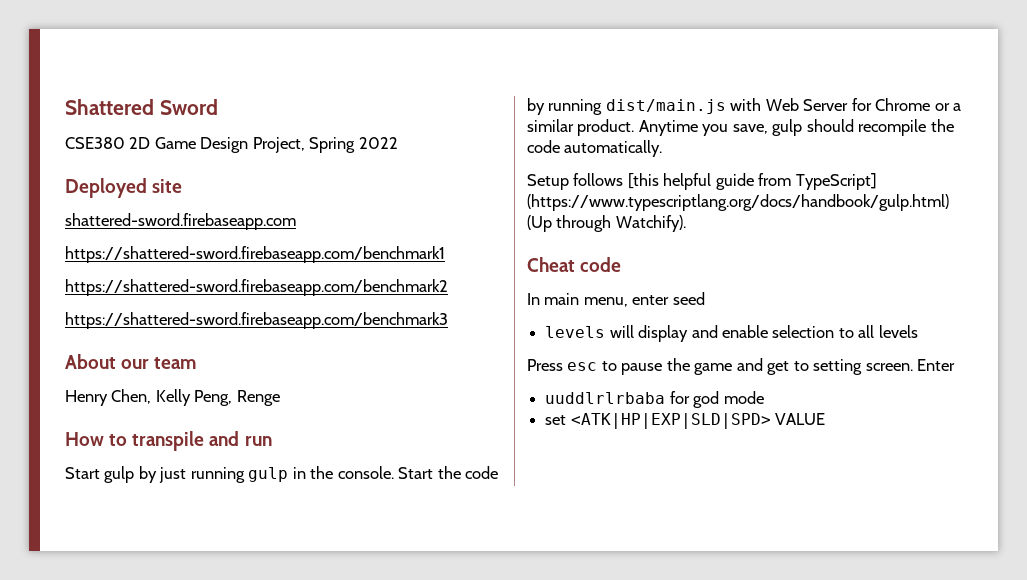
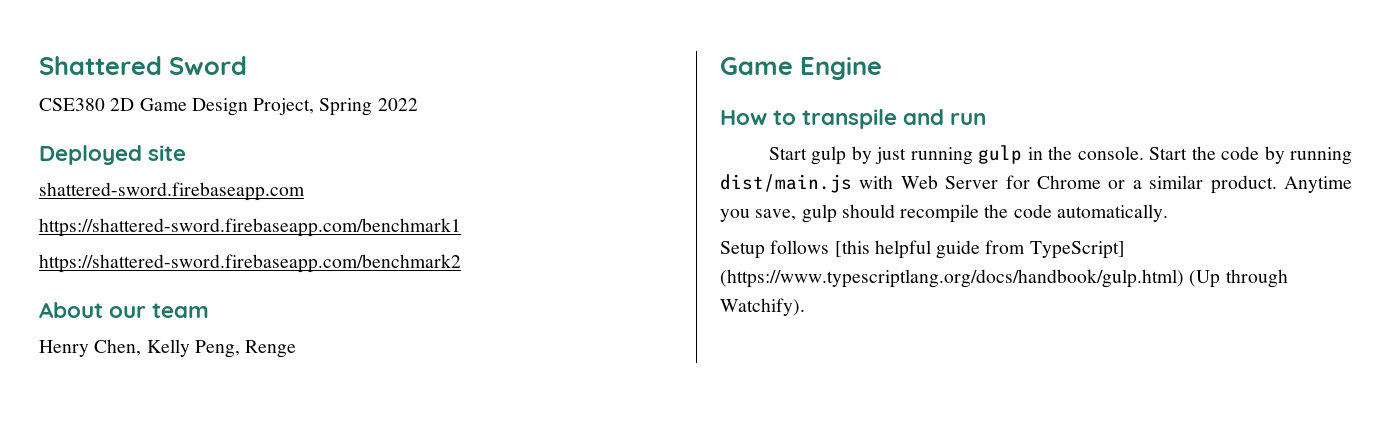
- https://shattered-sword.firebaseapp.com/benchmark3
+ Game Engine
- Cheat code
- In main menu, enter seed
- levels will display and enable selection to all levels
- Press esc to pause the game and get to setting screen. Enter
- uuddlrlrbaba for god mode
- set <ATK|HP|EXP|SLD|SPD> VALUE

